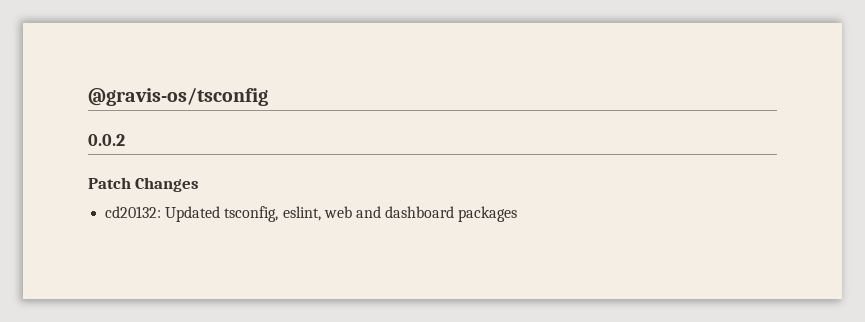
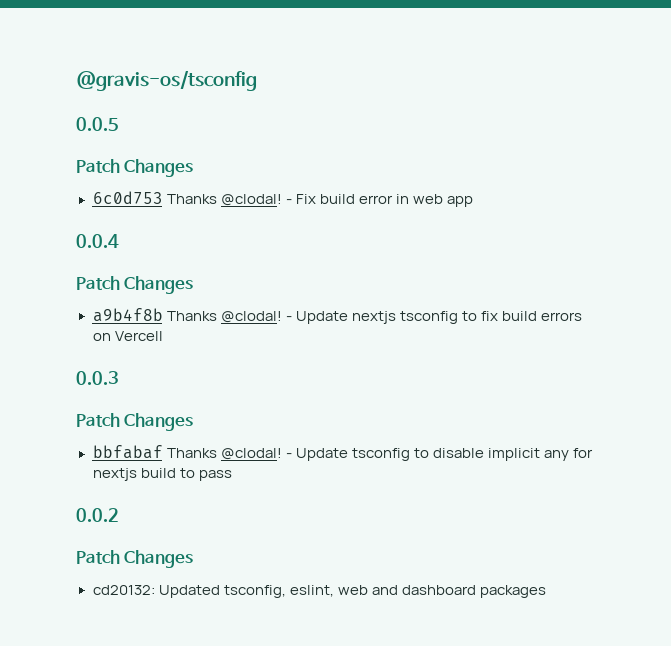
+ 0.0.5
+ Patch Changes
+ 6c0d753 Thanks @clodal! - Fix build error in web app
+ 0.0.4
+ Patch Changes
+ a9b4f8b Thanks @clodal! - Update nextjs tsconfig to fix build errors on Vercell
+ 0.0.3
+ Patch Changes
+ bbfabaf Thanks @clodal! - Update tsconfig to disable implicit any for nextjs build to pass

